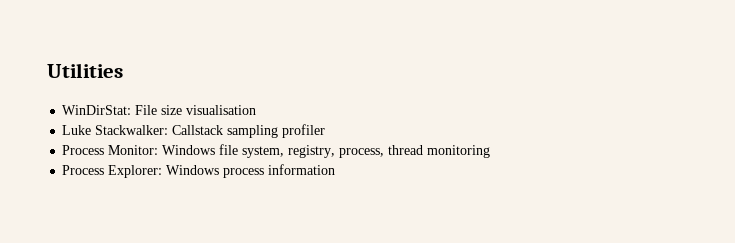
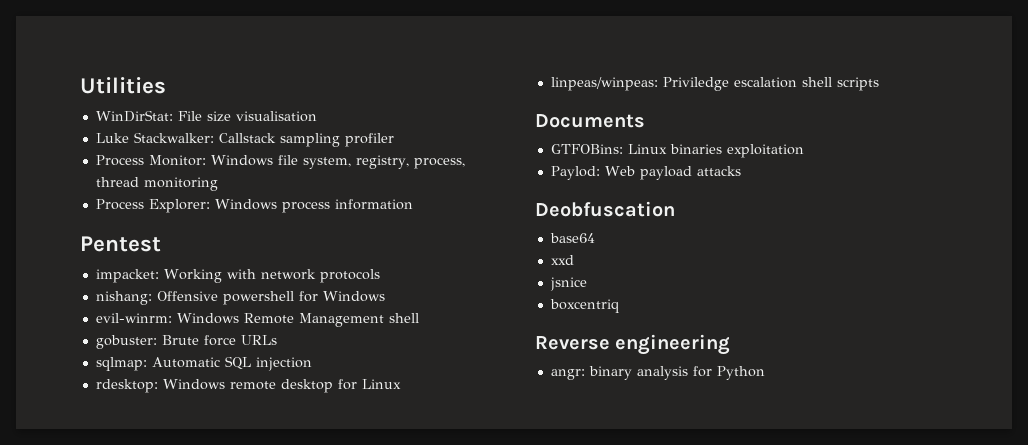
+ Pentest
+ impacket: Working with network protocols
+ nishang: Offensive powershell for Windows
+ evil-winrm: Windows Remote Management shell
+ gobuster: Brute force URLs
+ sqlmap: Automatic SQL injection
+ rdesktop: Windows remote desktop for Linux
+ linpeas/winpeas: Priviledge escalation shell scripts
+ Documents
+ GTFOBins: Linux binaries exploitation
+ Paylod: Web payload attacks
+ Deobfuscation
+ base64
+ xxd
+ jsnice
+ boxcentriq
+ Reverse engineering
+ angr: binary analysis for Python

